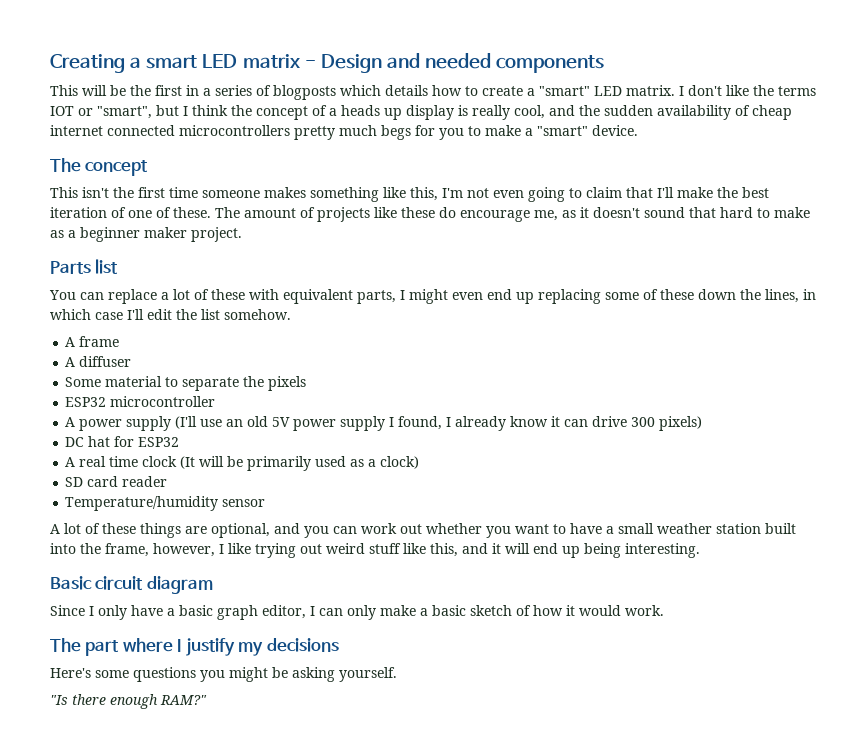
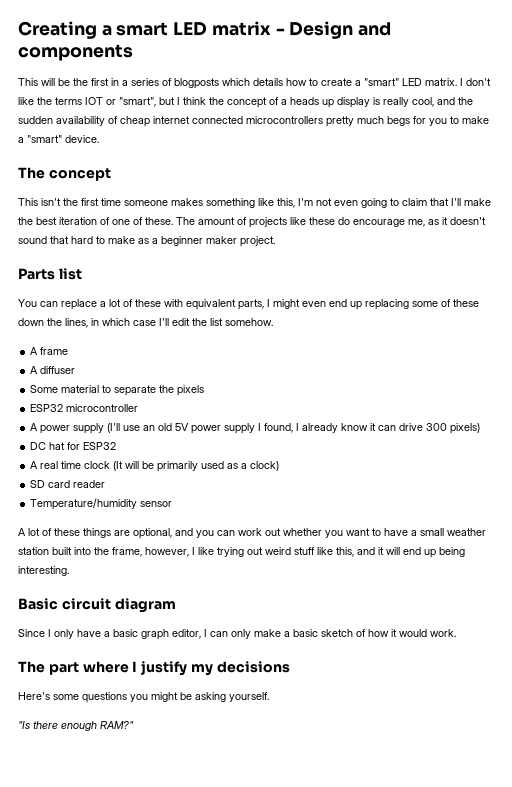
- Creating a smart LED matrix - Design and needed components
+ Creating a smart LED matrix - Design and components

